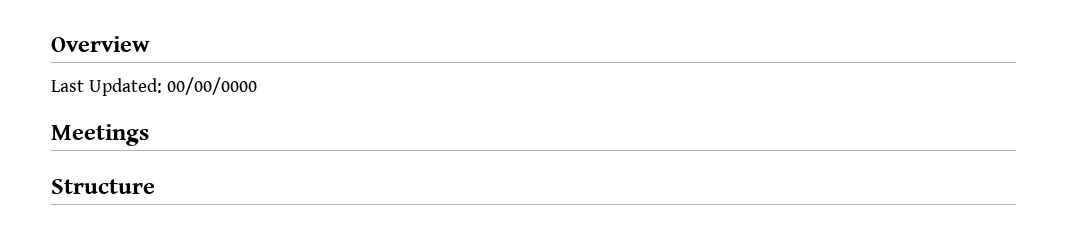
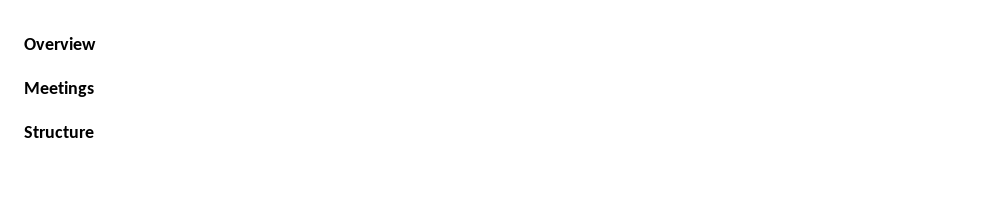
- Last Updated: 00/00/0000

